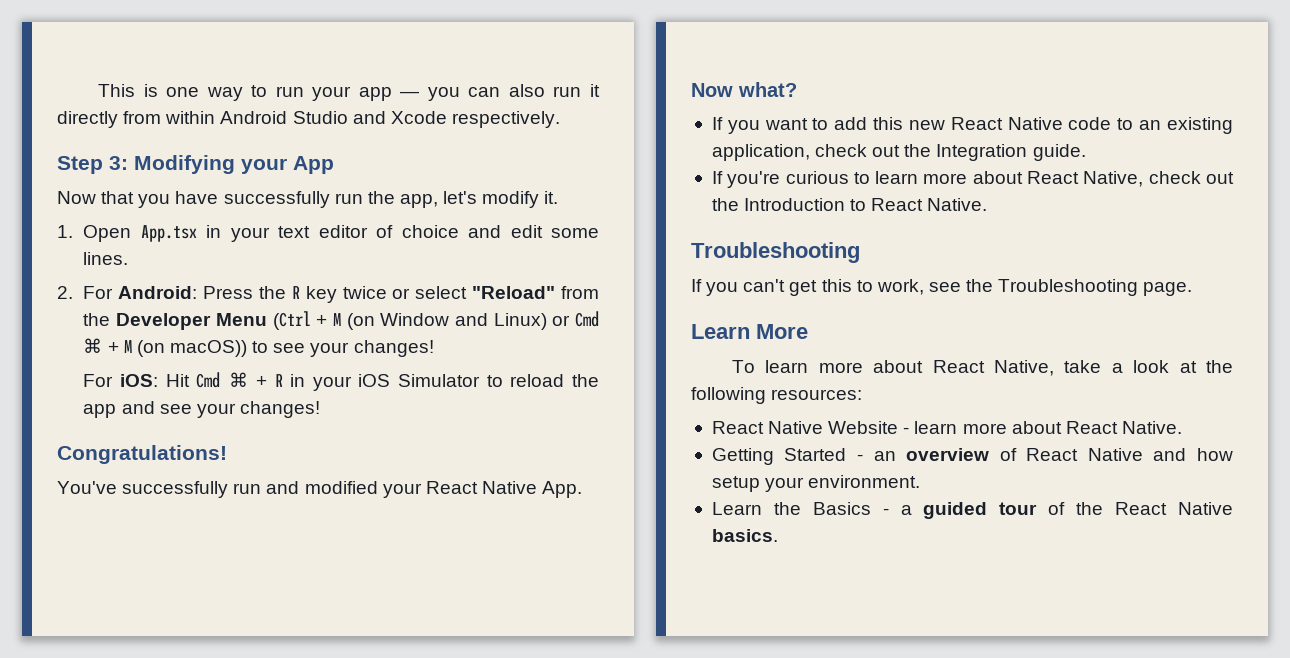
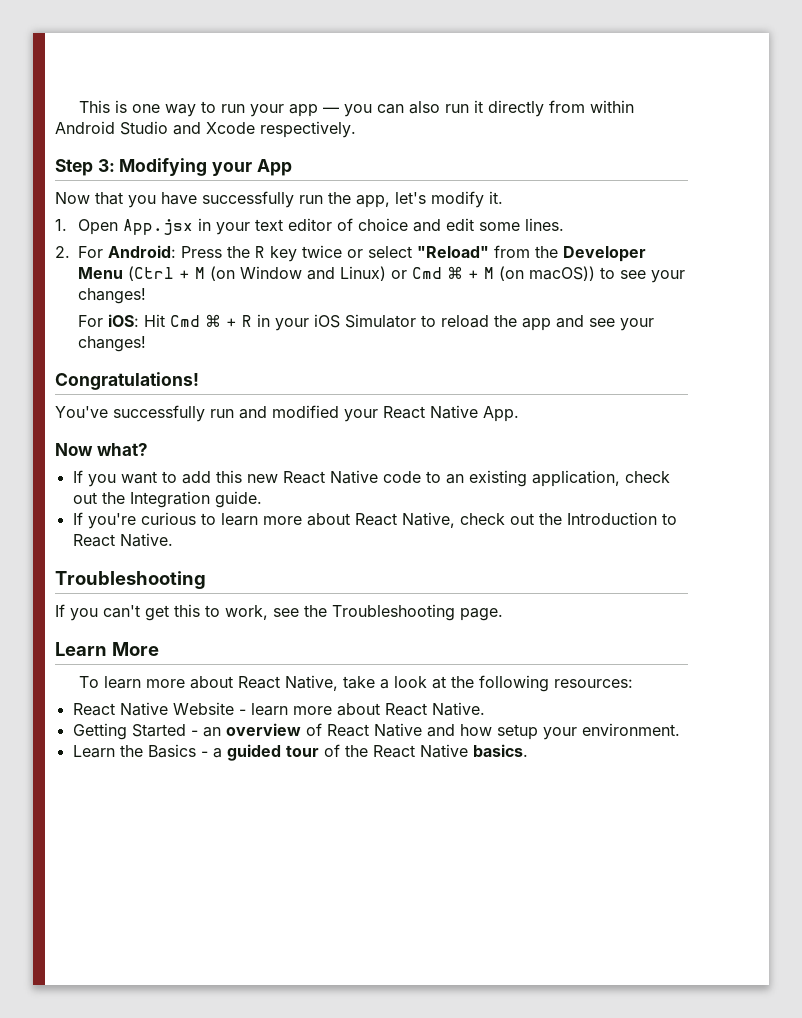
- 1. Open App.tsx in your text editor of choice and edit some lines.
+ 1. Open App.jsx in your text editor of choice and edit some lines.

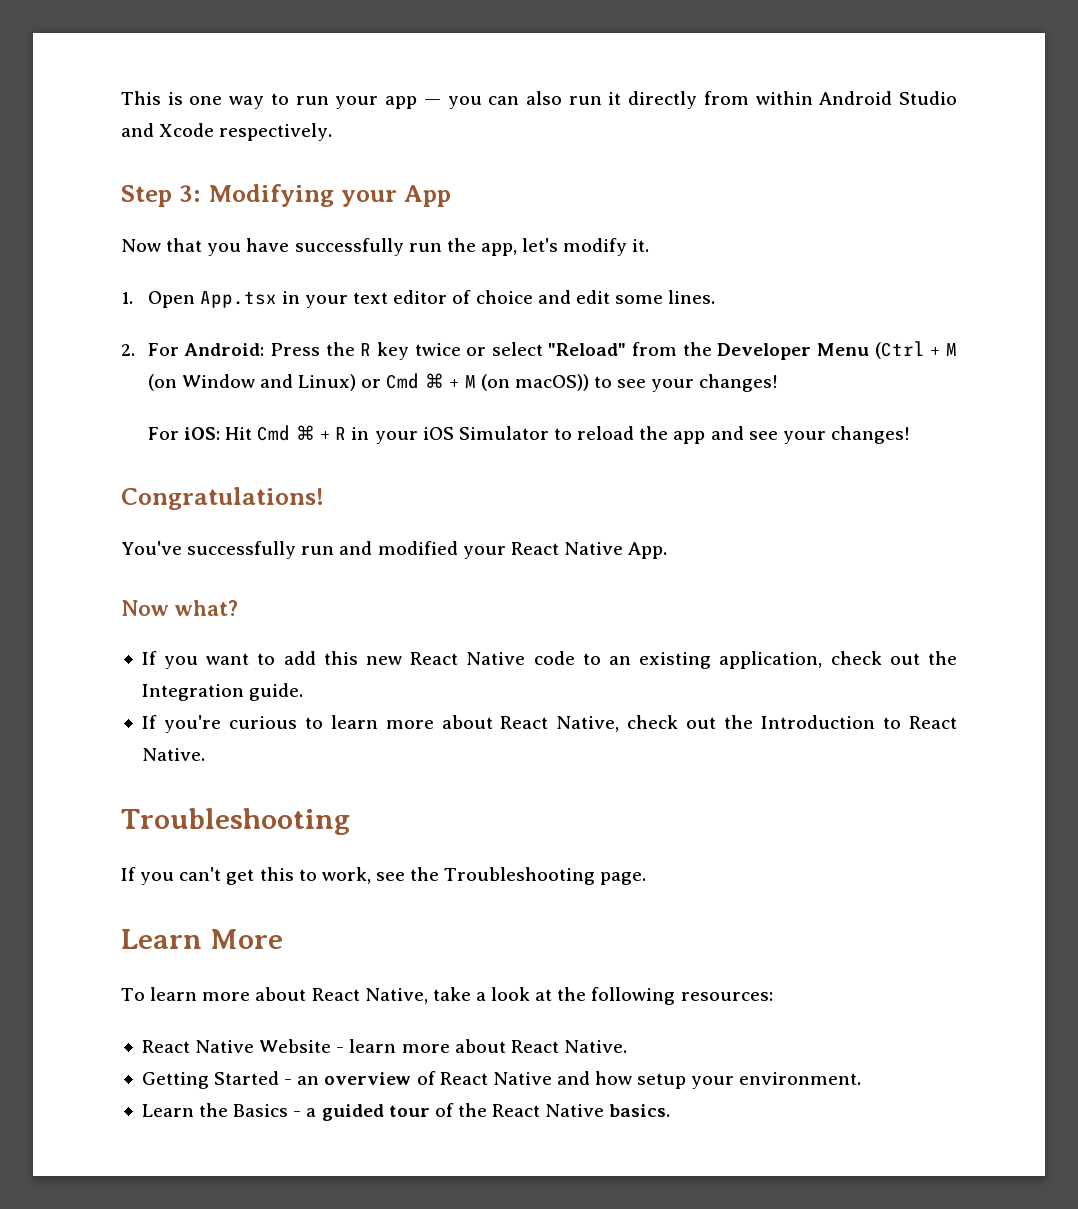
- 1. Open App.jsx in your text editor of choice and edit some lines.
+ 1. Open App.tsx in your text editor of choice and edit some lines.

